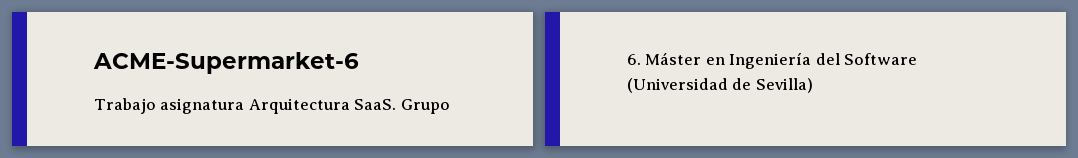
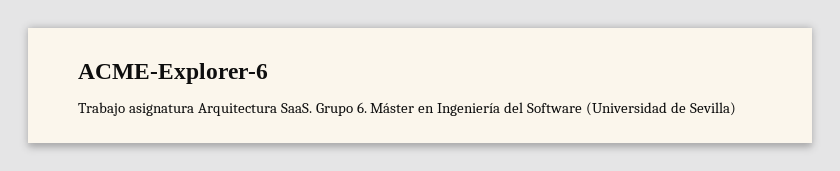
- ACME-Supermarket-6
+ ACME-Explorer-6

